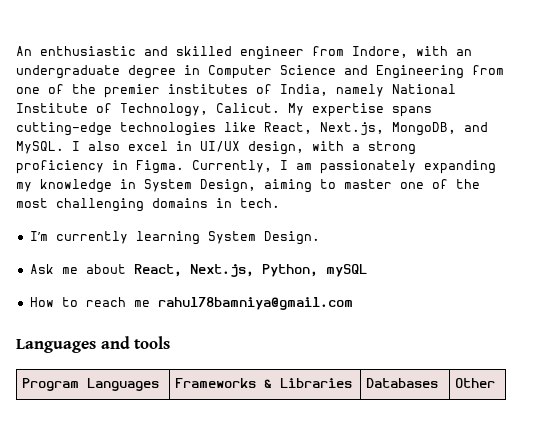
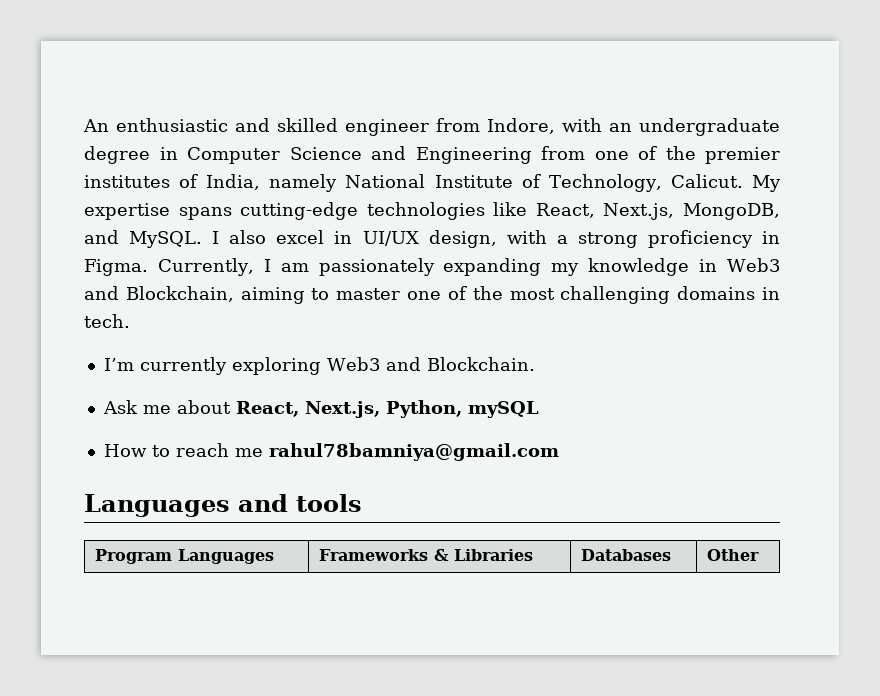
- Currently, I am passionately expanding my knowledge in System Design, aiming to master one of the most challenging domains in tech.
+ Currently, I am passionately expanding my knowledge in Web3 and Blockchain, aiming to master one of the most challenging domains in tech.
- I’m currently learning System Design.
+ I’m currently exploring Web3 and Blockchain.

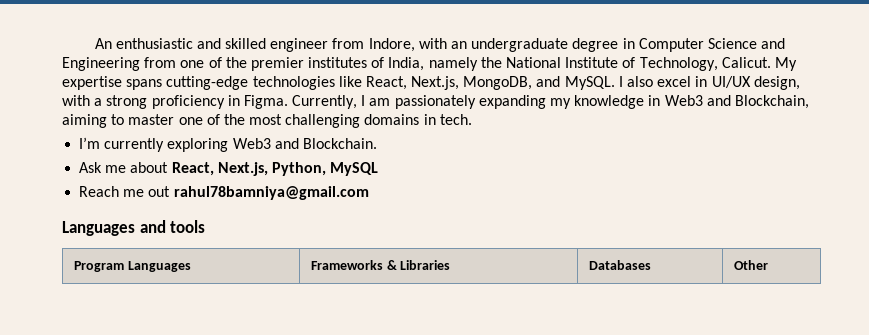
- An enthusiastic and skilled engineer from Indore, with an undergraduate degree in Computer Science and Engineering from one of the premier institutes of India, namely National Institute of Technology, Calicut.
+ An enthusiastic and skilled engineer from Indore, with an undergraduate degree in Computer Science and Engineering from one of the premier institutes of India, namely the National Institute of Technology, Calicut.
- Ask me about React, Next.js, Python, mySQL
- How to reach me rahul78bamniya@gmail.com
+ Ask me about React, Next.js, Python, MySQL
+ Reach me out rahul78bamniya@gmail.com

